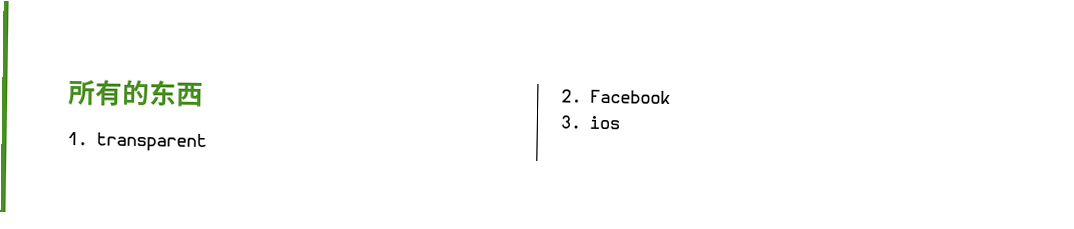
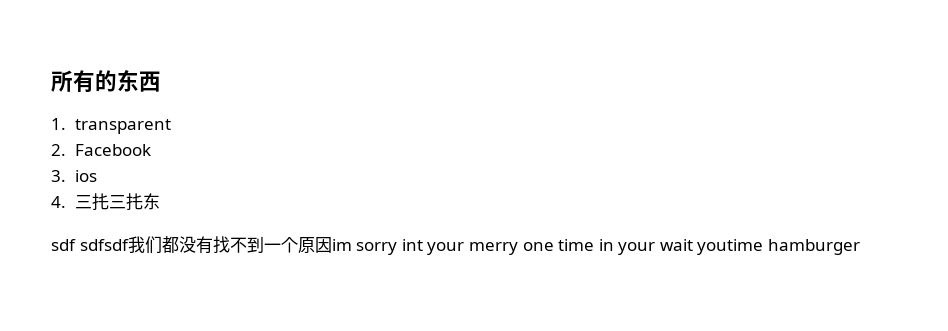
+ 4.三扥三扥东
+ sdf sdfsdf我们都没有找不到一个原因im sorry int your merry one time in your wait youtime hamburger

